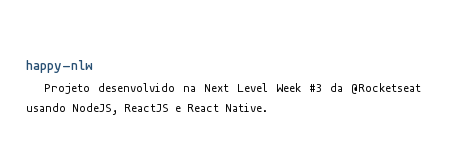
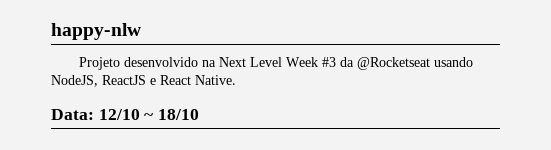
+ Data: 12/10 ~ 18/10

